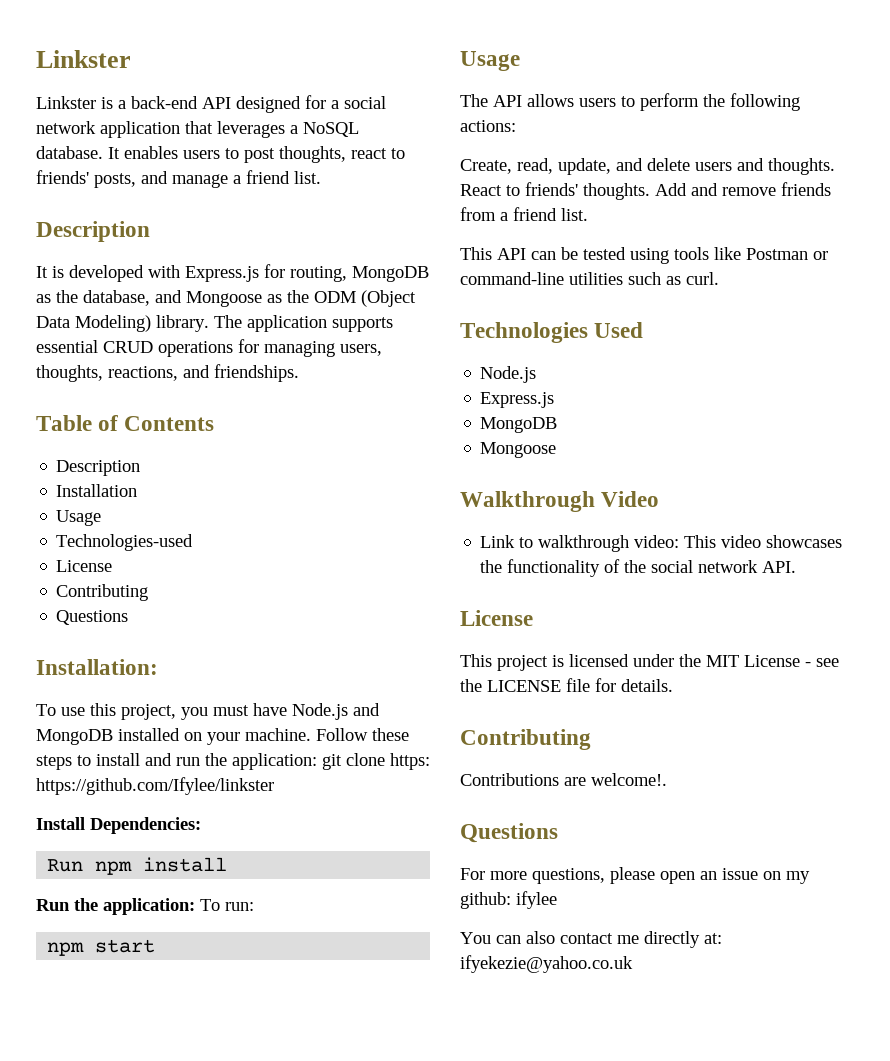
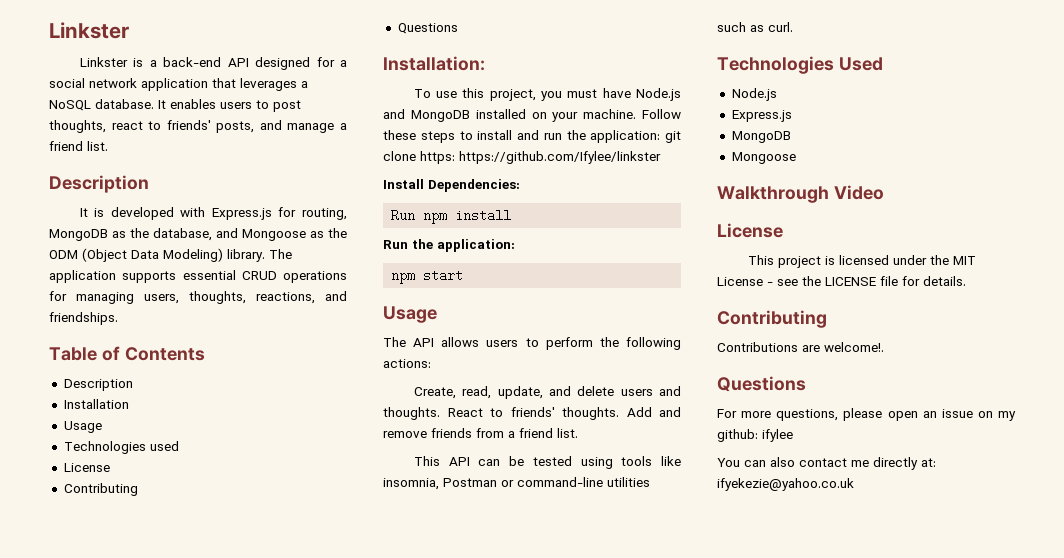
- Technologies-used
+ Technologies used
- Run the application: To run:
+ Run the application:
- This API can be tested using tools like Postman or command-line utilities such as curl.
+ This API can be tested using tools like insomnia, Postman or command-line utilities such as curl.
- Link to walkthrough video: This video showcases the functionality of the social network API.

